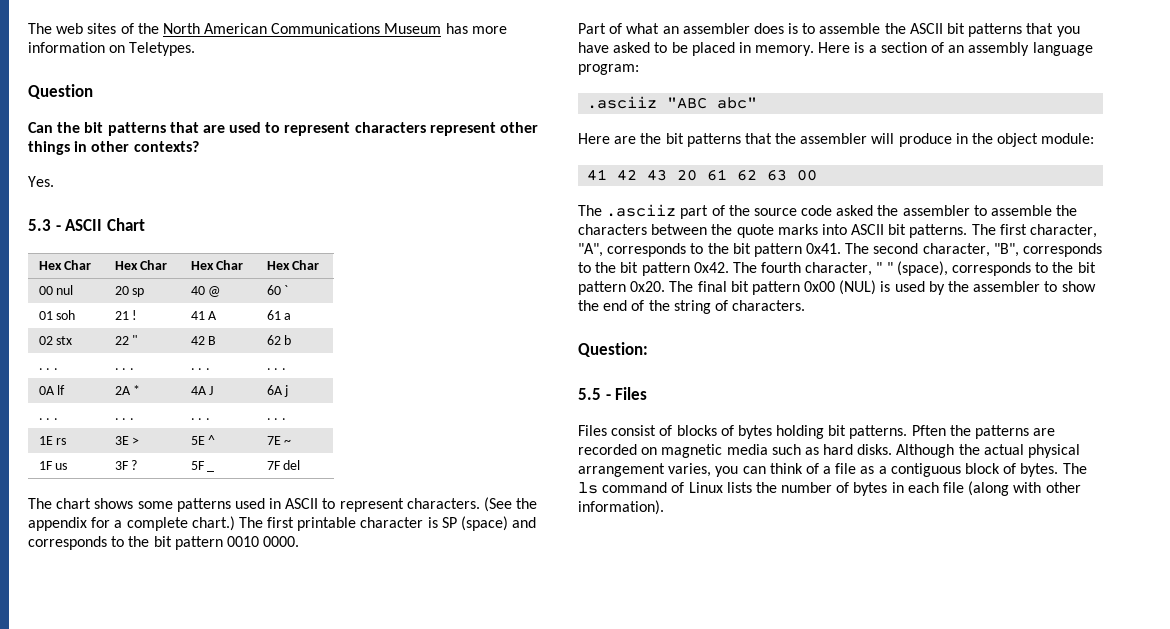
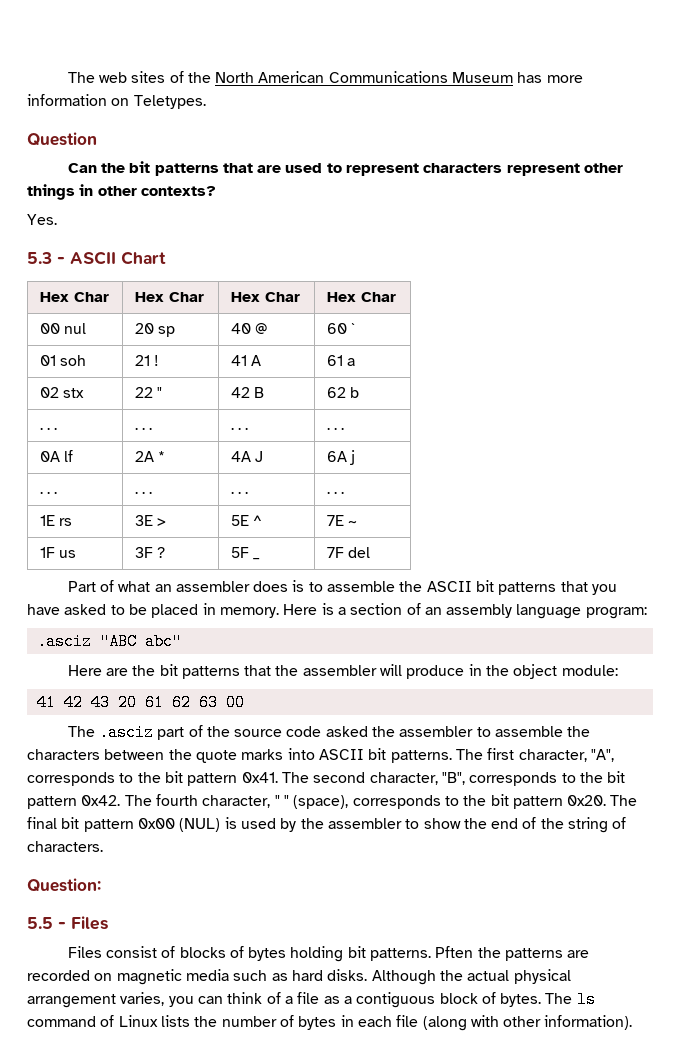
- The chart shows some patterns used in ASCII to represent characters. (See the appendix for a complete chart.) The first printable character is SP (space) and corresponds to the bit pattern 0010 0000.
- .asciiz "ABC abc"
+ .asciz "ABC abc"
- The .asciiz part of the source code asked the assembler to assemble the characters between the quote marks into ASCII bit patterns.
+ The .asciz part of the source code asked the assembler to assemble the characters between the quote marks into ASCII bit patterns.

